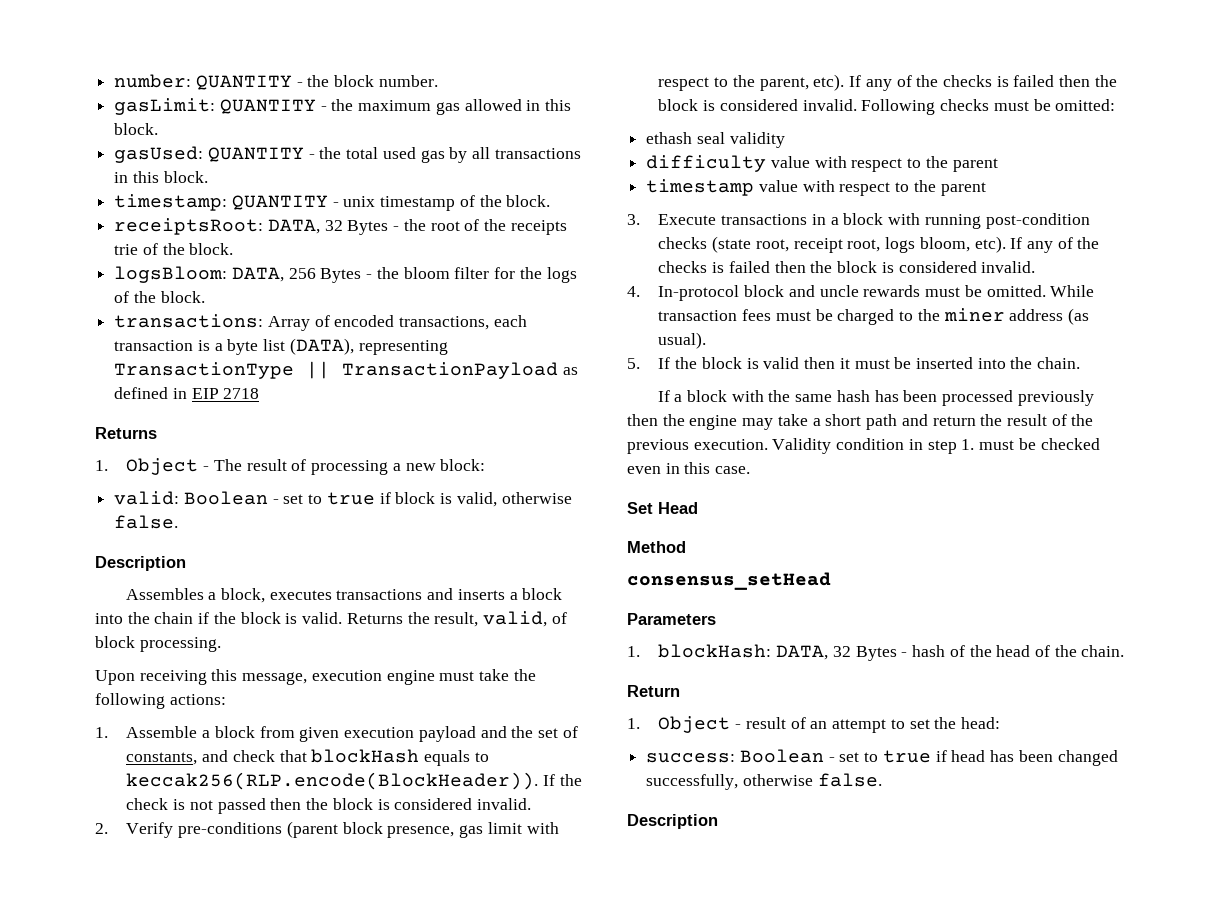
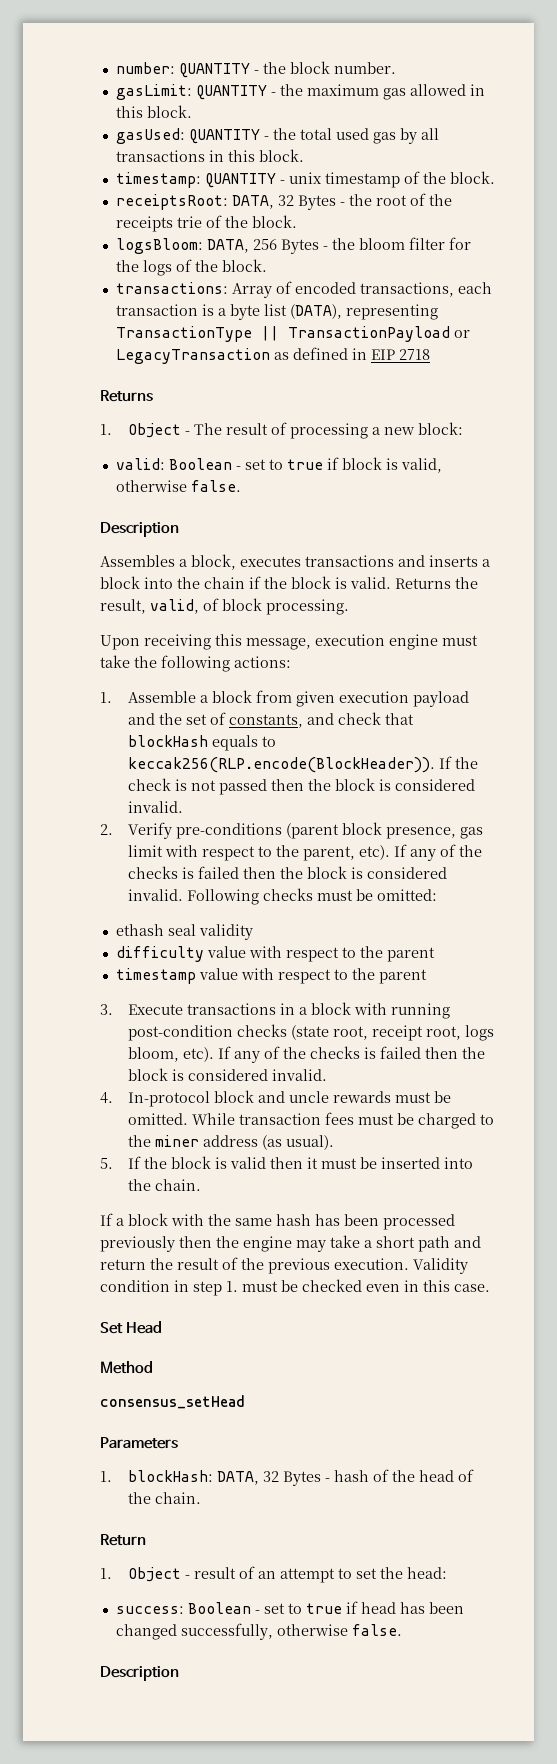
- transactions: Array of encoded transactions, each transaction is a byte list (DATA), representing TransactionType || TransactionPayload as defined in EIP 2718
+ transactions: Array of encoded transactions, each transaction is a byte list (DATA), representing TransactionType || TransactionPayload or LegacyTransaction as defined in EIP 2718

